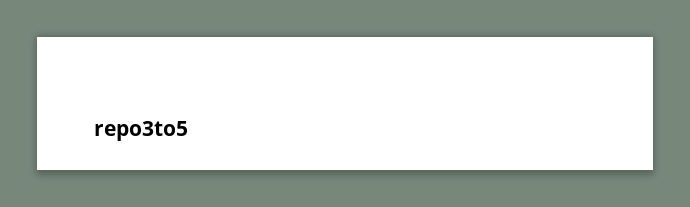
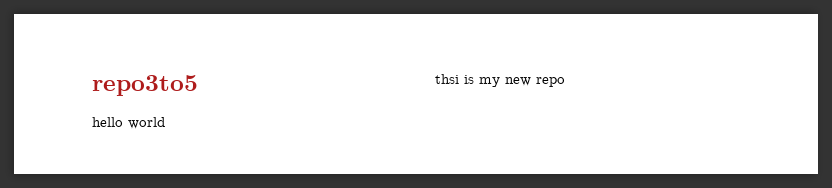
+ hello world
+ thsi is my new repo

